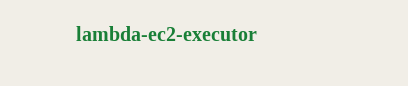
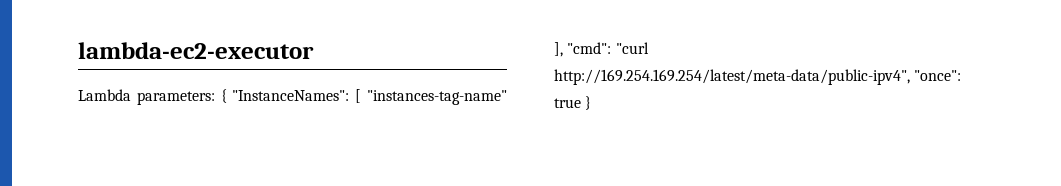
+ Lambda parameters: { "InstanceNames": [ "instances-tag-name" ], "cmd": "curl http://169.254.169.254/latest/meta-data/public-ipv4", "once": true }

